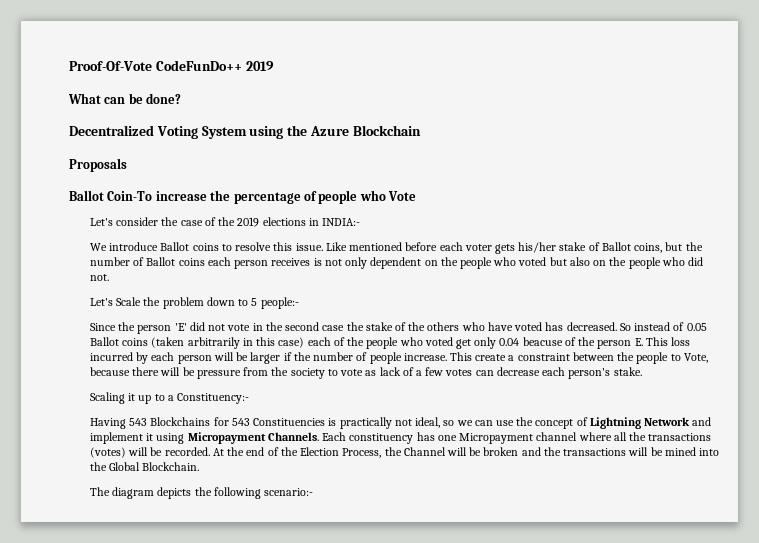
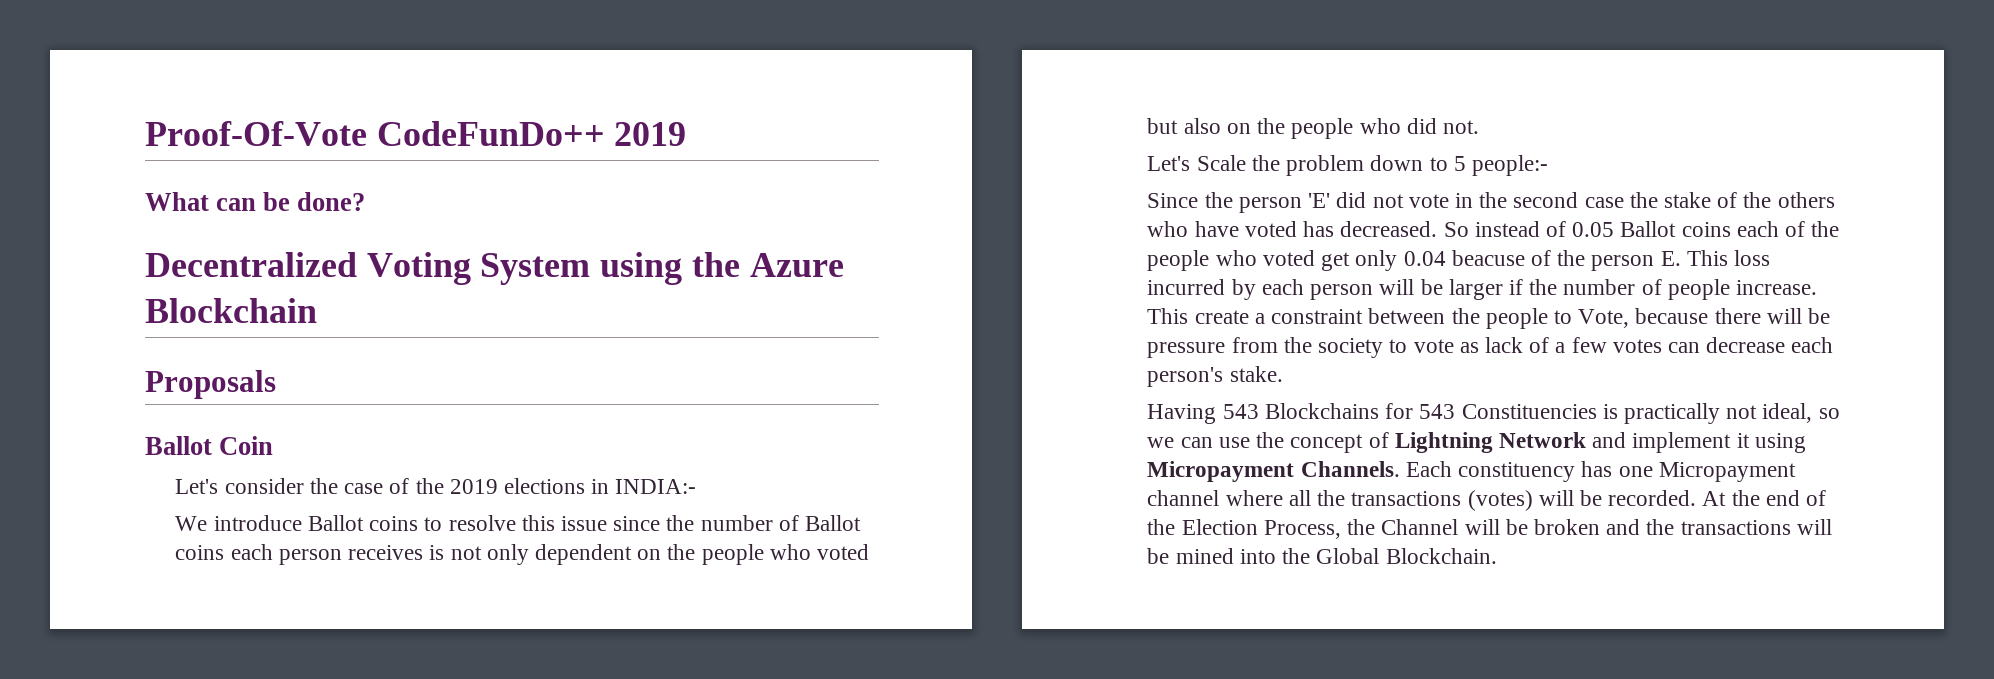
- Ballot Coin-To increase the percentage of people who Vote
+ Ballot Coin
- We introduce Ballot coins to resolve this issue. Like mentioned before each voter gets his/her stake of Ballot coins, but the number of Ballot coins each person receives is not only dependent on the people who voted but also on the people who did not.
+ We introduce Ballot coins to resolve this issue since the number of Ballot coins each person receives is not only dependent on the people who voted but also on the people who did not.
- So instead of 0.05 Ballot coins (taken arbitrarily in this case) each of the people who voted get only 0.04 beacuse of the person E. This loss incurred by each person will be larger if the number of people increase.
+ So instead of 0.05 Ballot coins each of the people who voted get only 0.04 beacuse of the person E. This loss incurred by each person will be larger if the number of people increase.
- Scaling it up to a Constituency:-
- The diagram depicts the following scenario:-

